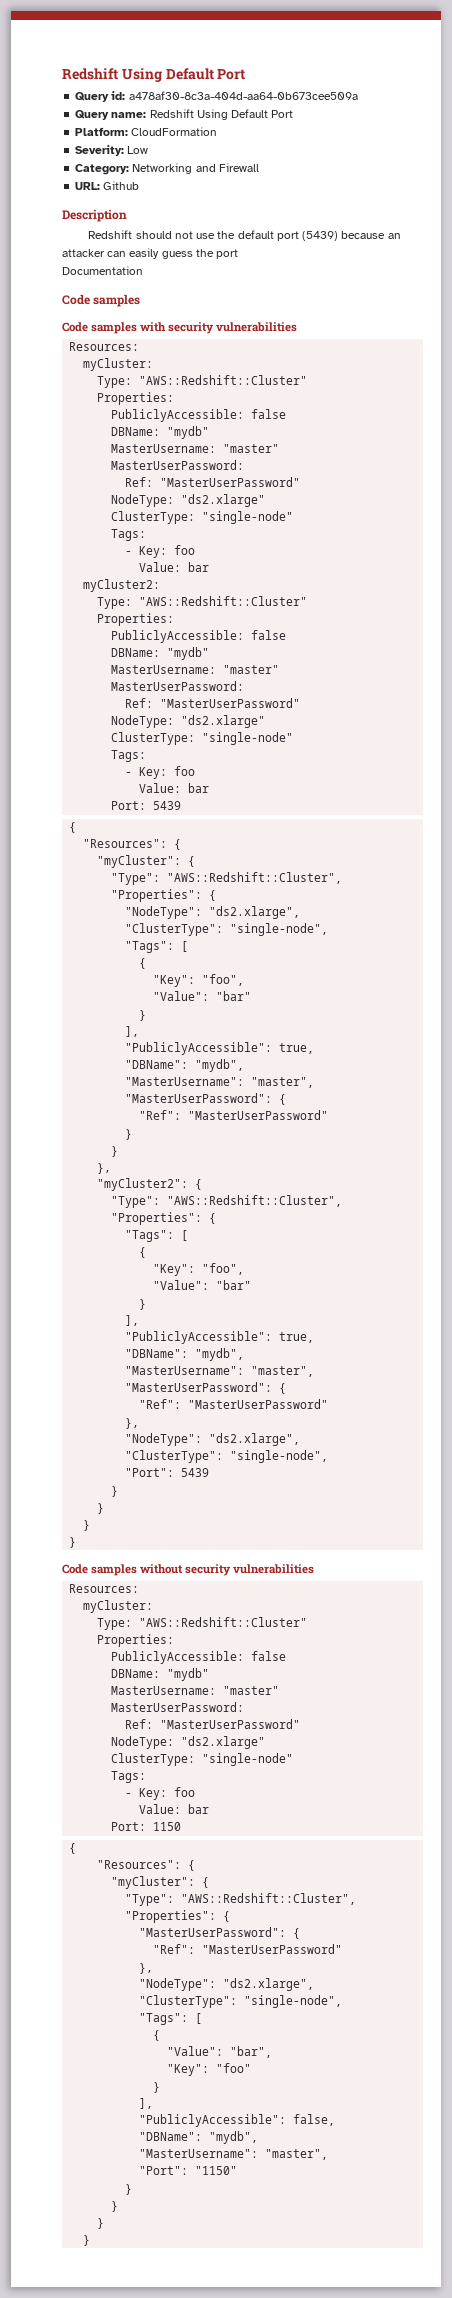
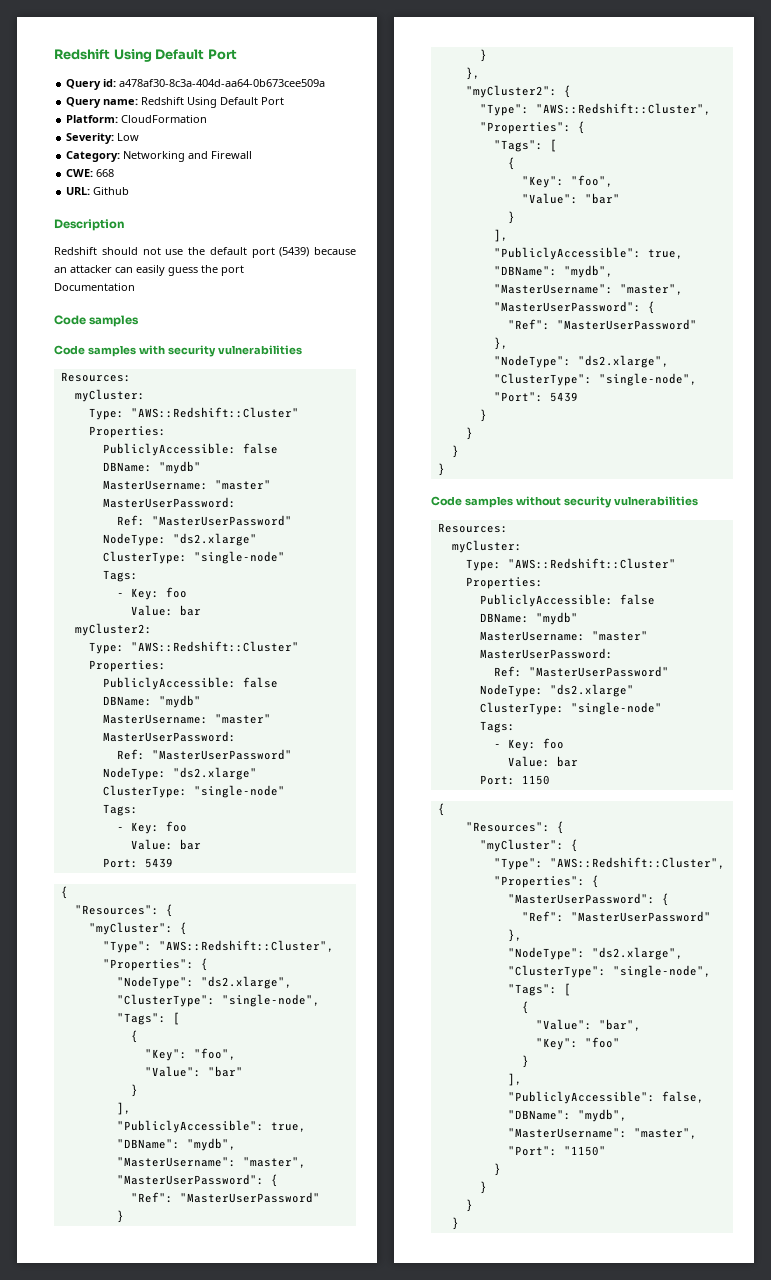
+ CWE: 668

